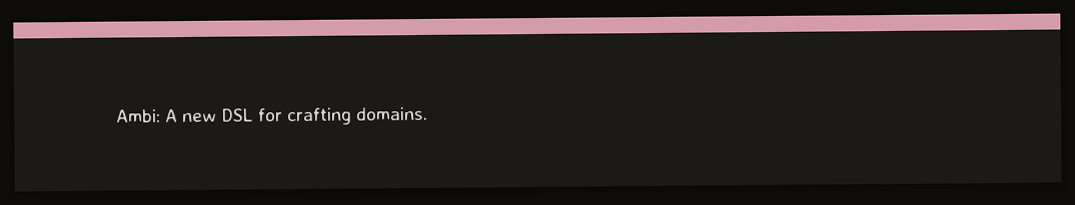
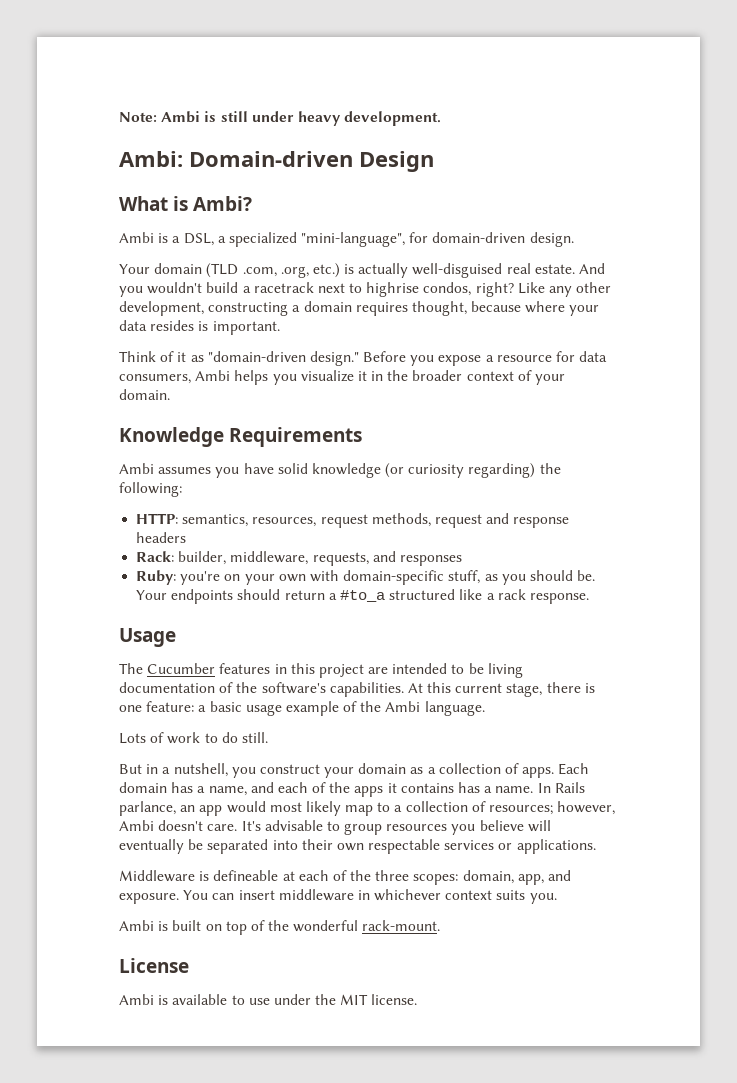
- Ambi: A new DSL for crafting domains.
+ Note: Ambi is still under heavy development.
+ Ambi: Domain-driven Design
+ What is Ambi?
+ Ambi is a DSL, a specialized "mini-language", for domain-driven design.
+ Your domain (TLD .com, .org, etc.) is actually well-disguised real estate. And you wouldn't build a racetrack next to highrise condos, right? Like any other development, constructing a domain requires thought, because where your data resides is important.
+ Think of it as "domain-driven design." Before you expose a resource for data consumers, Ambi helps you visualize it in the broader context of your domain.
+ Knowledge Requirements
+ Ambi assumes you have solid knowledge (or curiosity regarding) the following:
+ HTTP: semantics, resources, request methods, request and response headers
+ Rack: builder, middleware, requests, and responses
+ Ruby: you're on your own with domain-specific stuff, as you should be. Your endpoints should return a #to_a structured like a rack response.
+ Usage
+ The Cucumber features in this project are intended to be living documentation of the software's capabilities. At this current stage, there is one feature: a basic usage example of the Ambi language.
+ Lots of work to do still.
+ But in a nutshell, you construct your domain as a collection of apps. Each domain has a name, and each of the apps it contains has a name. In Rails parlance, an app would most likely map to a collection of resources; however, Ambi doesn't care. It's advisable to group resources you believe will eventually be separated into their own respectable services or applications.
+ Middleware is defineable at each of the three scopes: domain, app, and exposure. You can insert middleware in whichever context suits you.
+ Ambi is built on top of the wonderful rack-mount.
+ License
+ Ambi is available to use under the MIT license.

